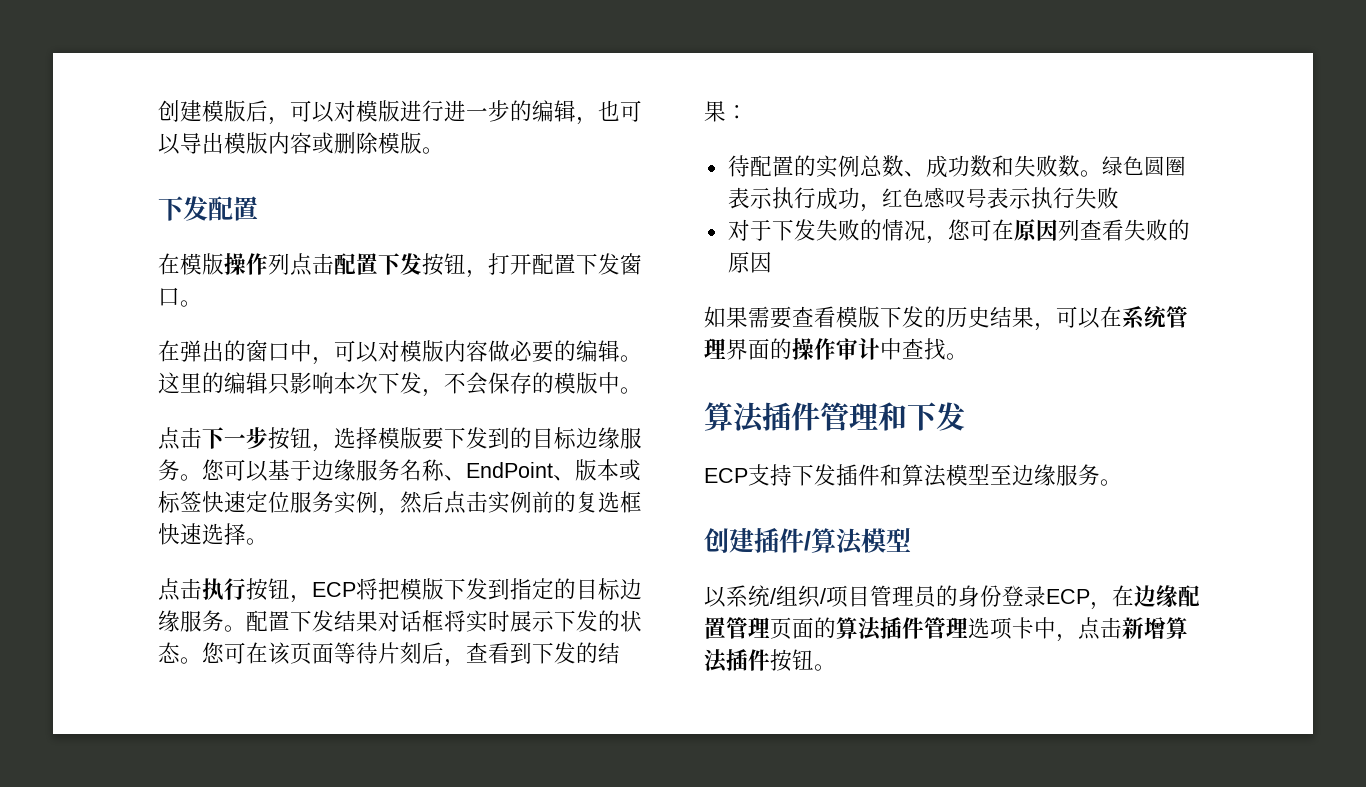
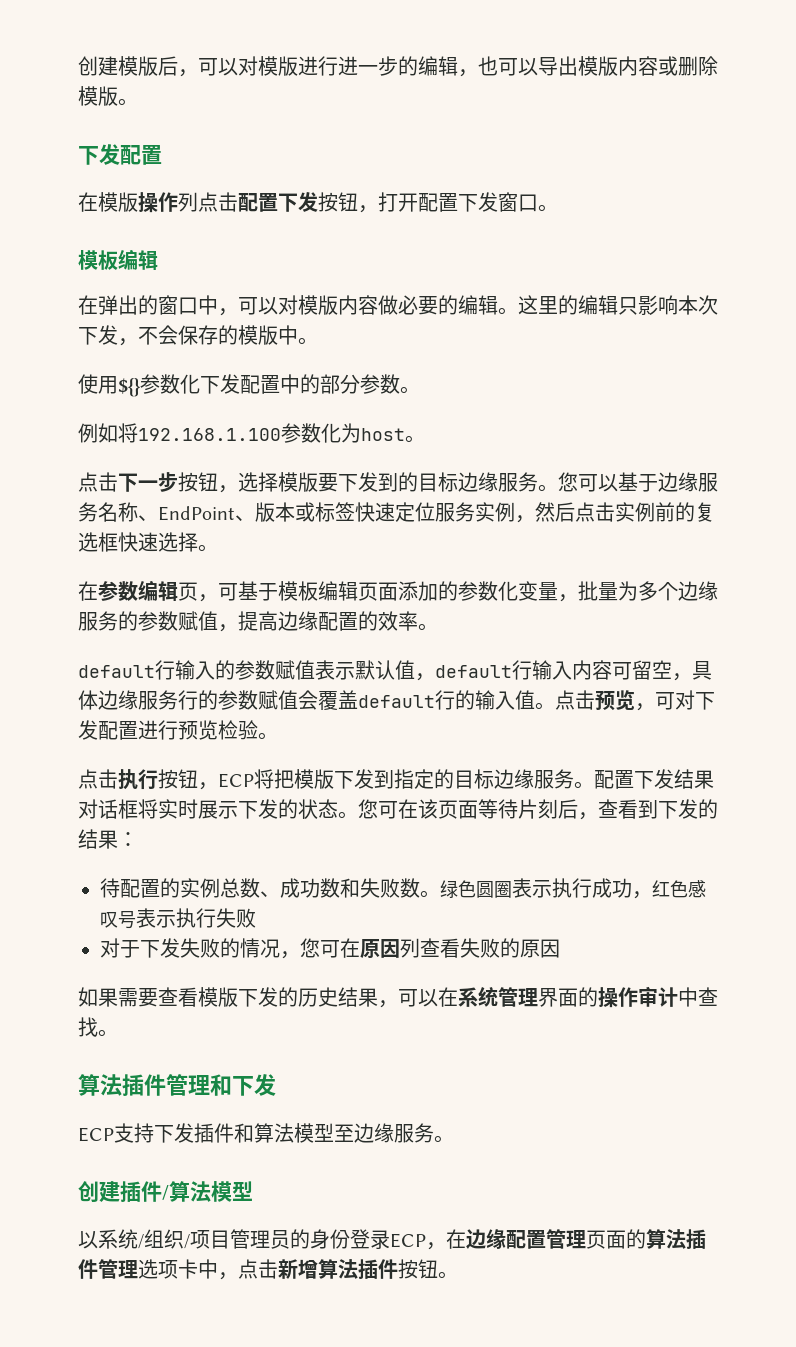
  在模版操作列点击配置下发按钮，打开配置下发窗口。
+ 模板编辑
+ 使用${}参数化下发配置中的部分参数。
+ 例如将192.168.1.100参数化为host。
+ 在参数编辑页，可基于模板编辑页面添加的参数化变量，批量为多个边缘服务的参数赋值，提高边缘配置的效率。
+ default行输入的参数赋值表示默认值，default行输入内容可留空，具体边缘服务行的参数赋值会覆盖default行的输入值。点击预览，可对下发配置进行预览检验。

